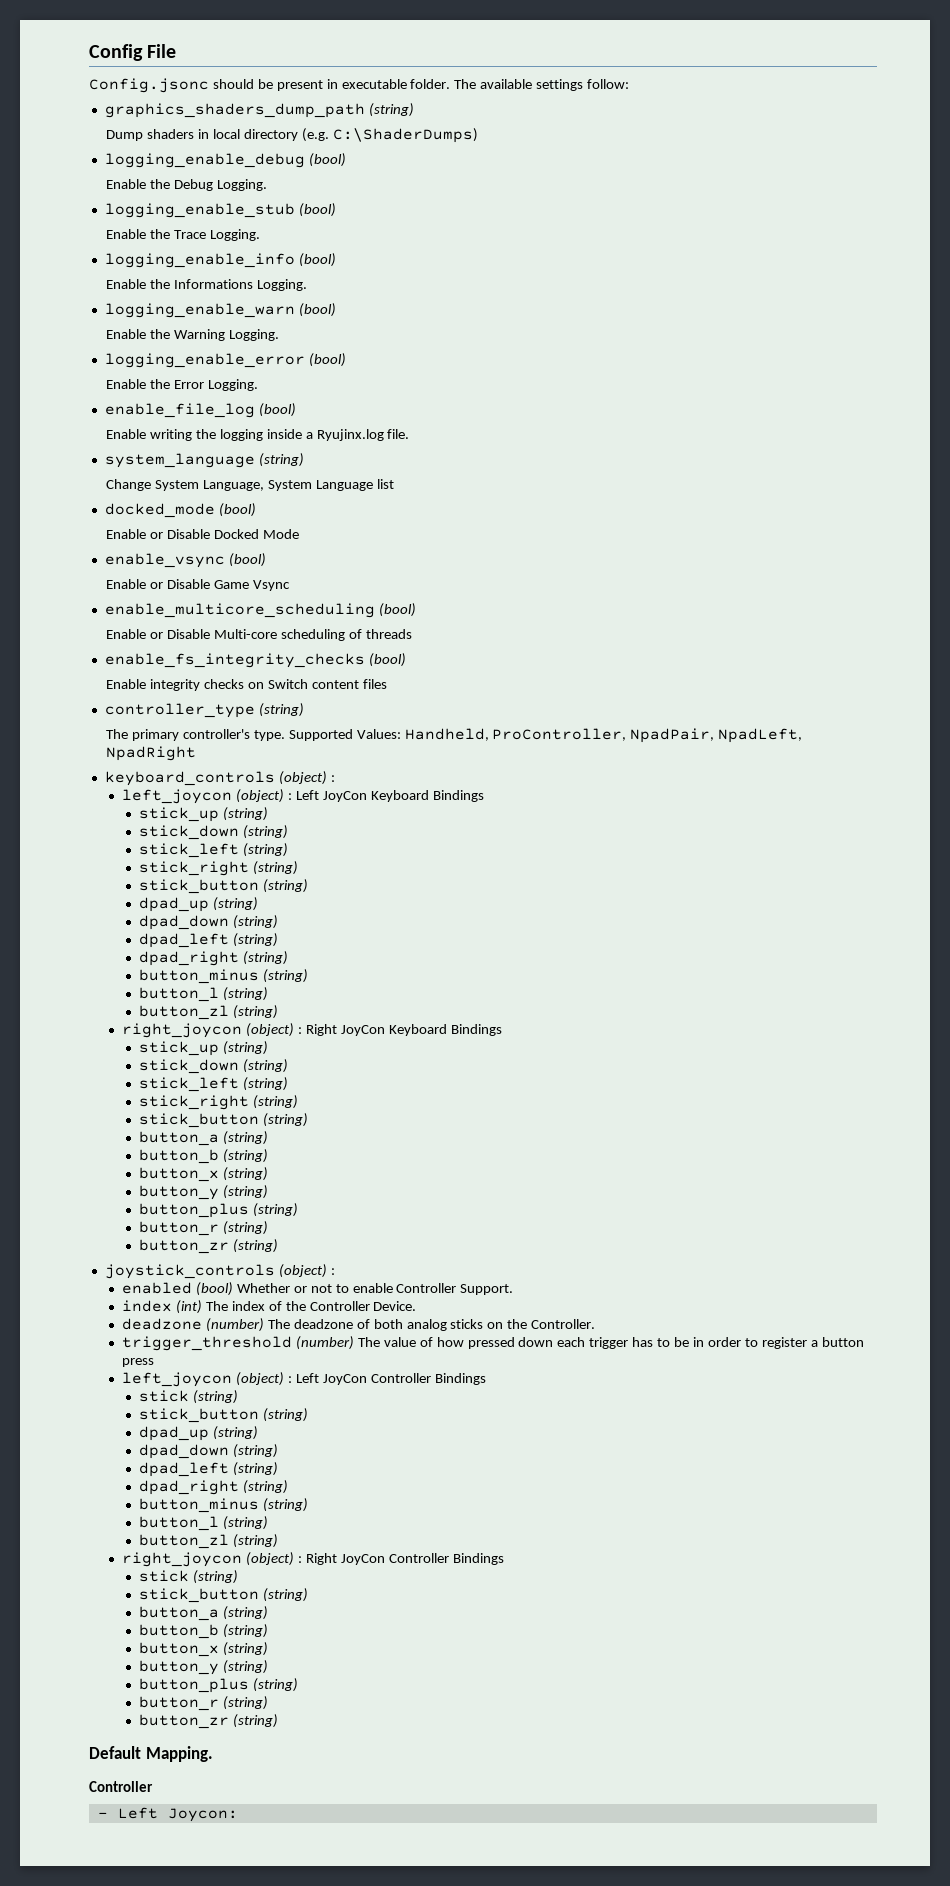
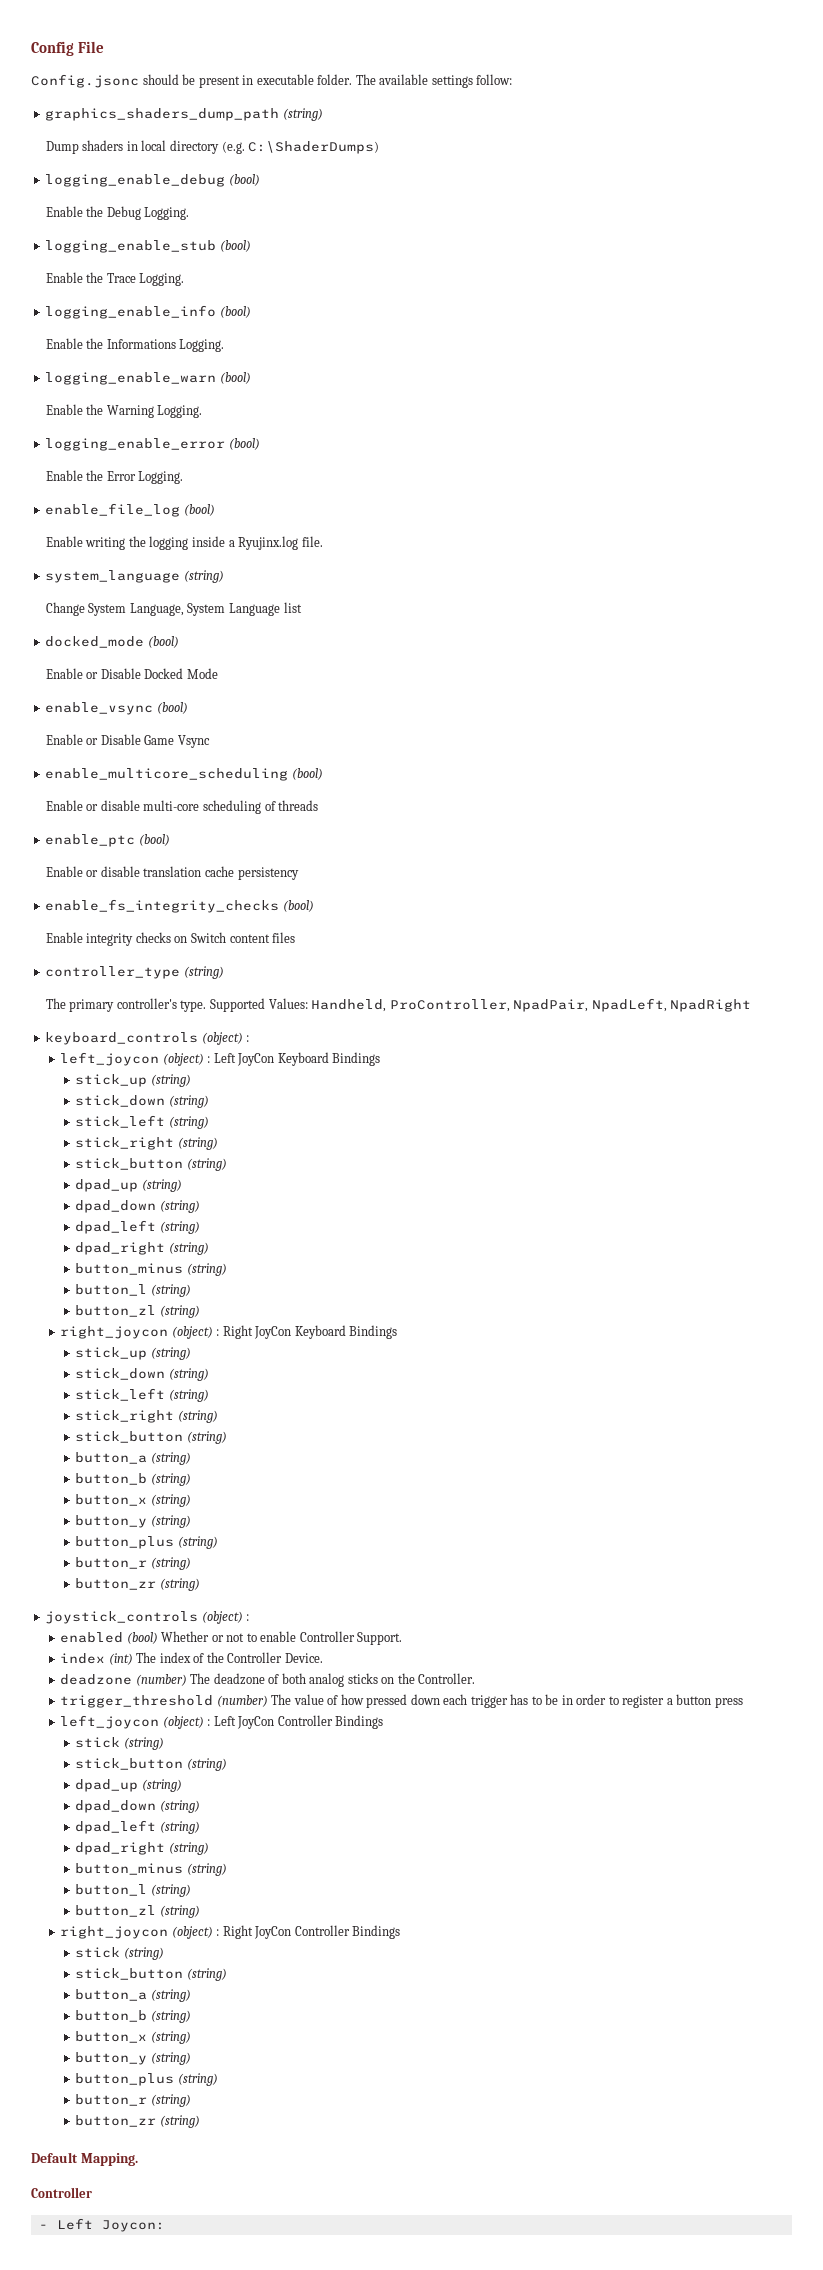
- Enable or Disable Multi-core scheduling of threads
+ Enable or disable multi-core scheduling of threads
+ enable_ptc (bool)
+ Enable or disable translation cache persistency

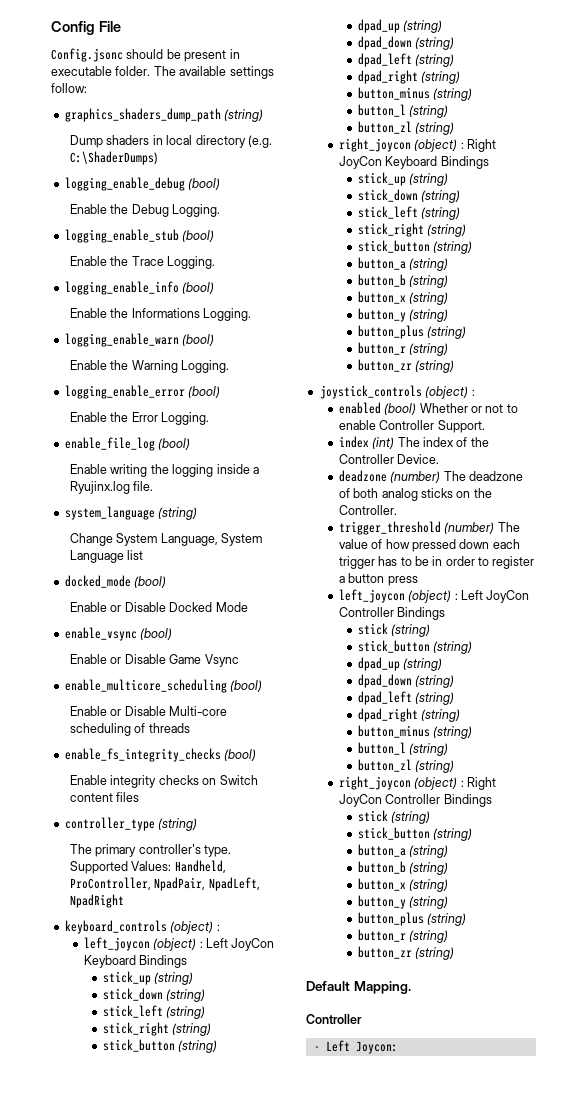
- Enable or disable multi-core scheduling of threads
+ Enable or Disable Multi-core scheduling of threads
- enable_ptc (bool)
- Enable or disable translation cache persistency

